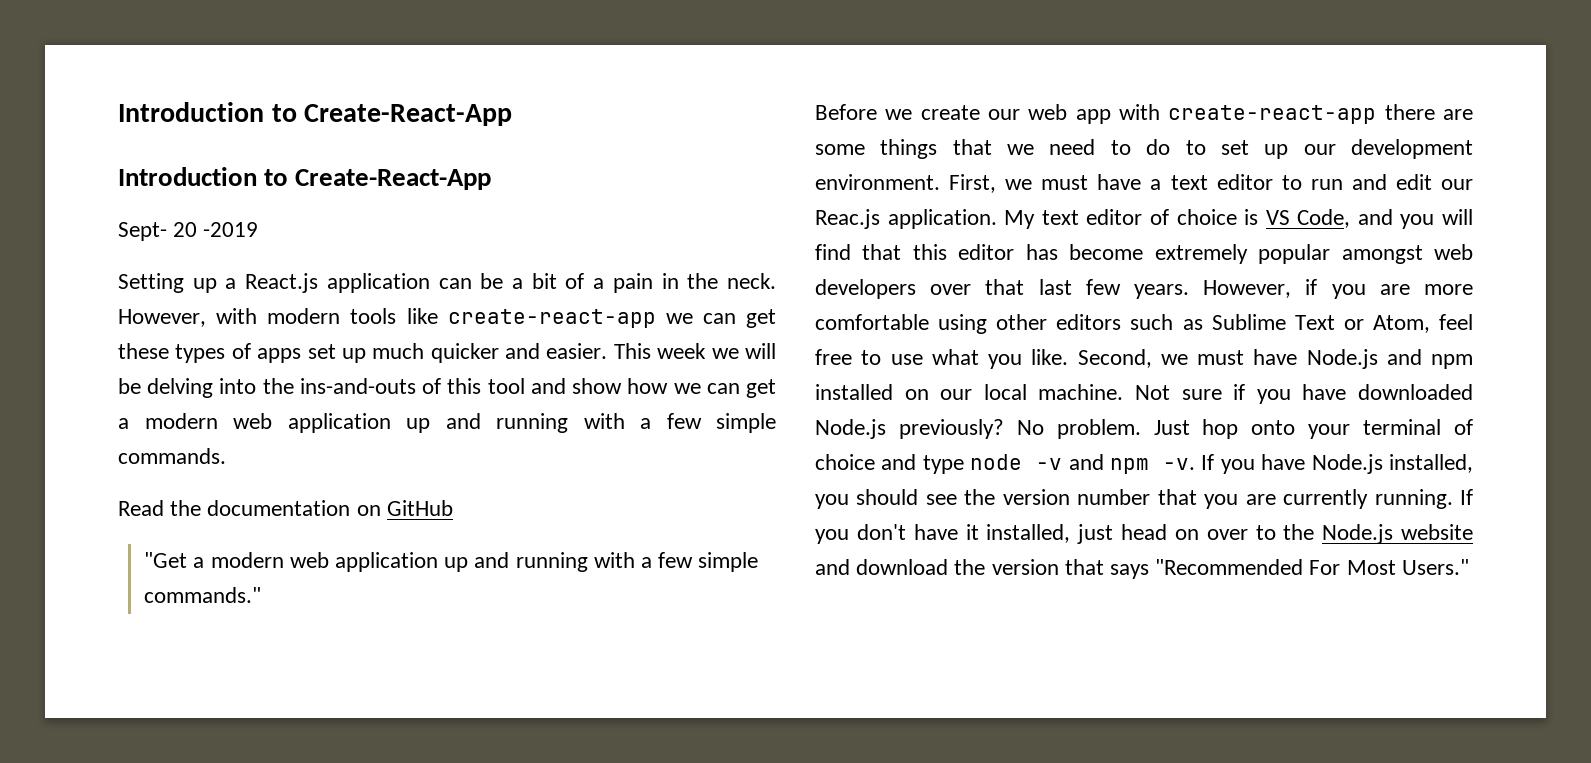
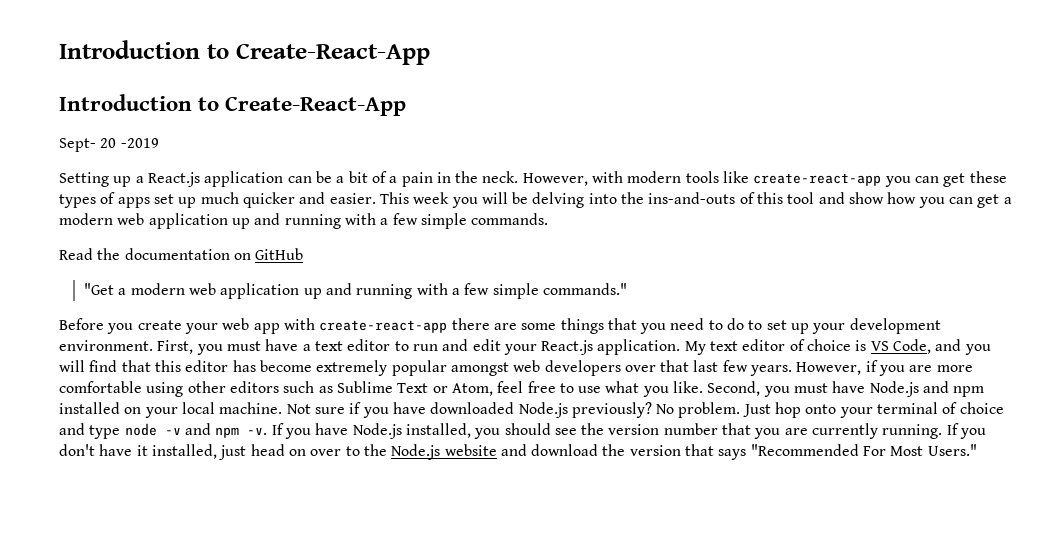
- However, with modern tools like create-react-app we can get these types of apps set up much quicker and easier.
+ However, with modern tools like create-react-app you can get these types of apps set up much quicker and easier.
- This week we will be delving into the ins-and-outs of this tool and show how we can get a modern web application up and running with a few simple commands.
+ This week you will be delving into the ins-and-outs of this tool and show how you can get a modern web application up and running with a few simple commands.
- Before we create our web app with create-react-app there are some things that we need to do to set up our development environment.
+ Before you create your web app with create-react-app there are some things that you need to do to set up your development environment.
- First, we must have a text editor to run and edit our Reac.js application.
+ First, you must have a text editor to run and edit your React.js application.
- Second, we must have Node.js and npm installed on our local machine.
+ Second, you must have Node.js and npm installed on your local machine.

